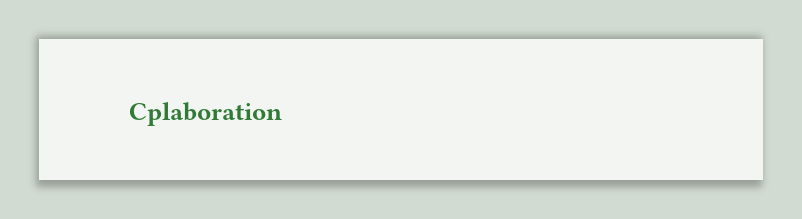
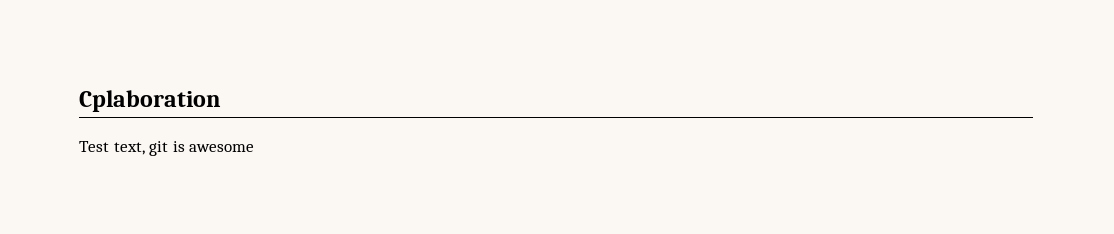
+ Test text, git is awesome

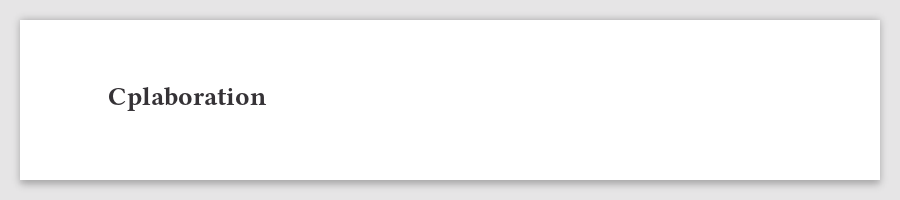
- Test text, git is awesome

